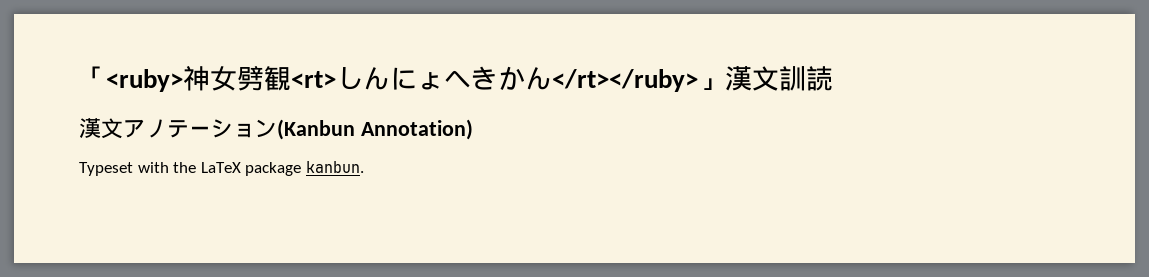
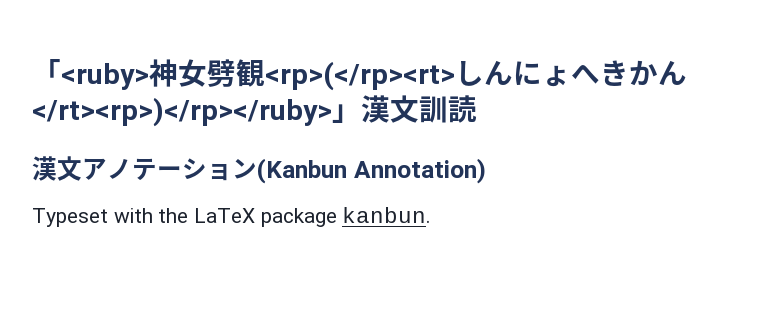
- 「<ruby>神女劈観<rt>しんにょへきかん</rt></ruby>」漢文訓読
+ 「<ruby>神女劈観<rp>(</rp><rt>しんにょへきかん</rt><rp>)</rp></ruby>」漢文訓読

